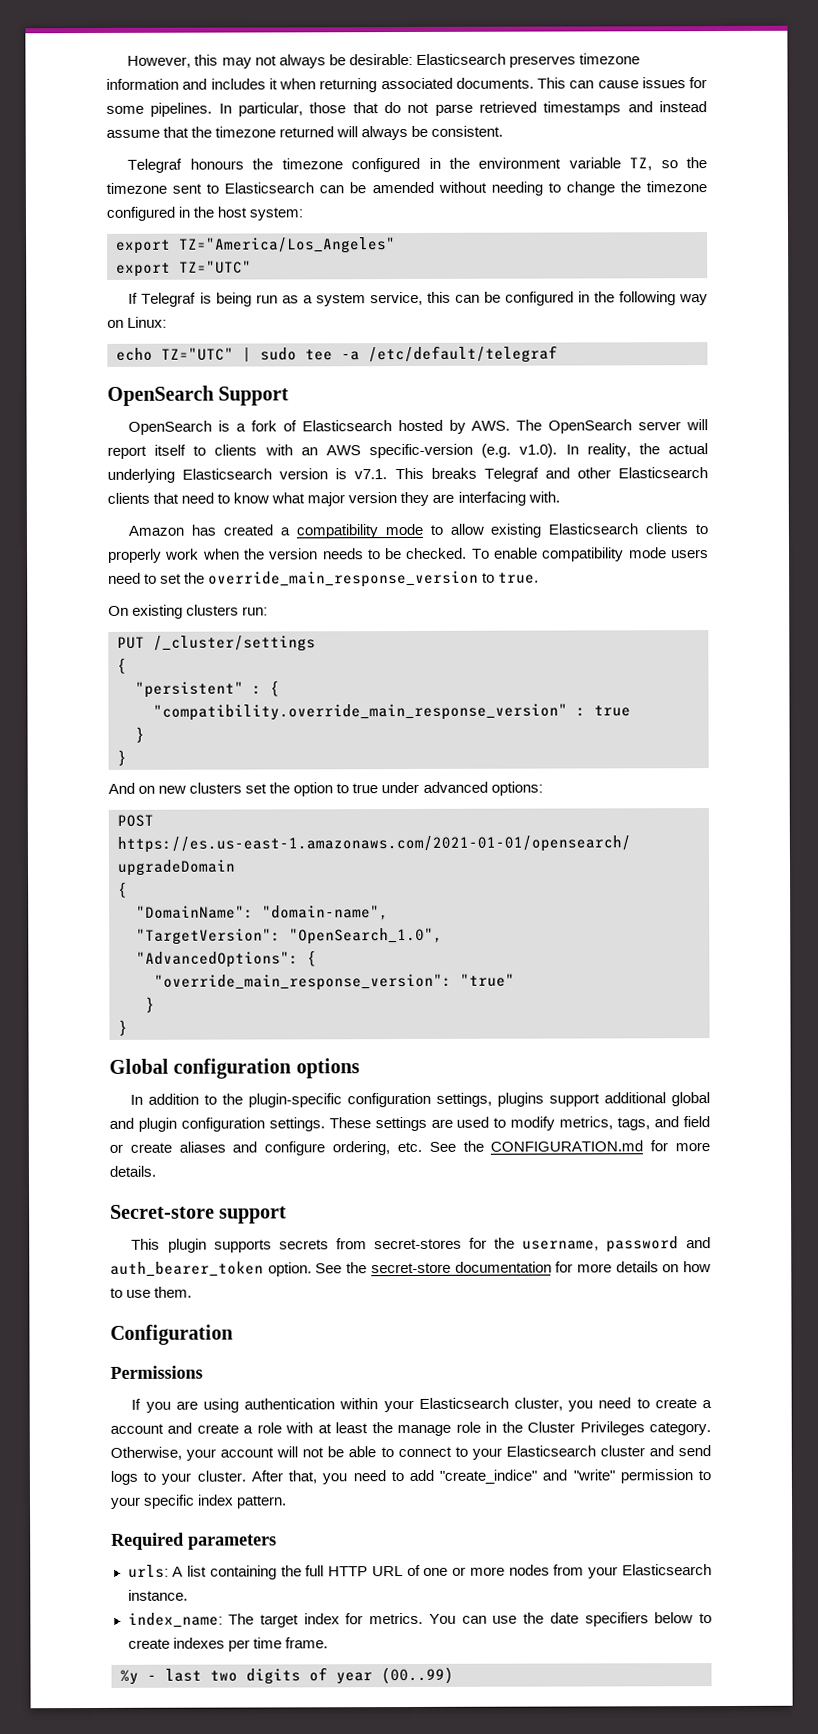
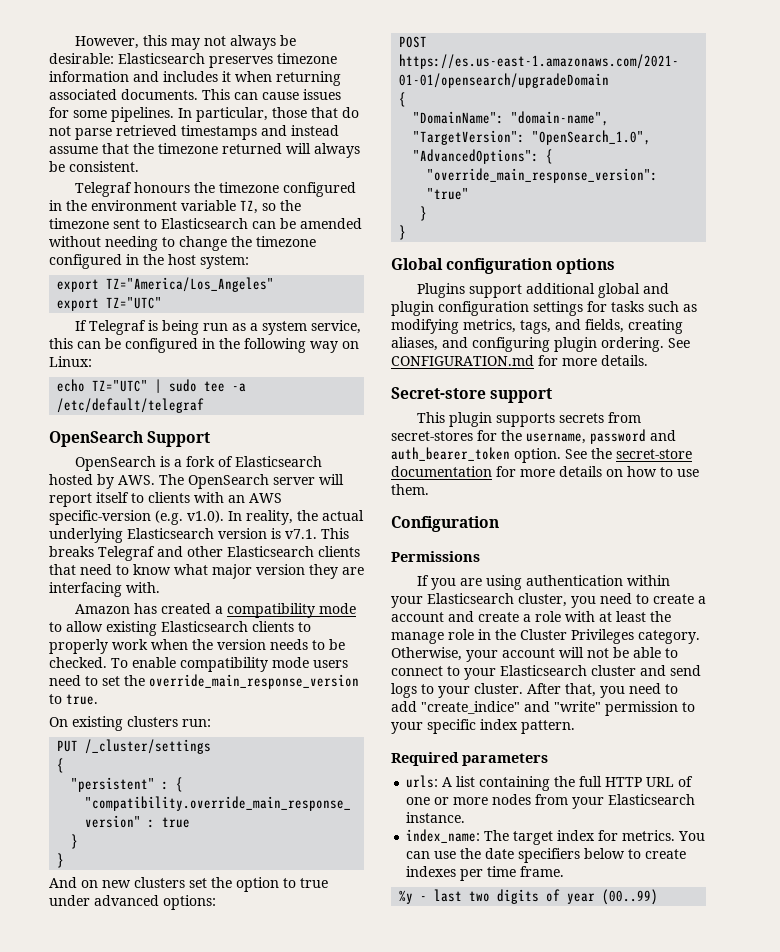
- In addition to the plugin-specific configuration settings, plugins support additional global and plugin configuration settings. These settings are used to modify metrics, tags, and field or create aliases and configure ordering, etc. See the CONFIGURATION.md for more details.
+ Plugins support additional global and plugin configuration settings for tasks such as modifying metrics, tags, and fields, creating aliases, and configuring plugin ordering. See CONFIGURATION.md for more details.

